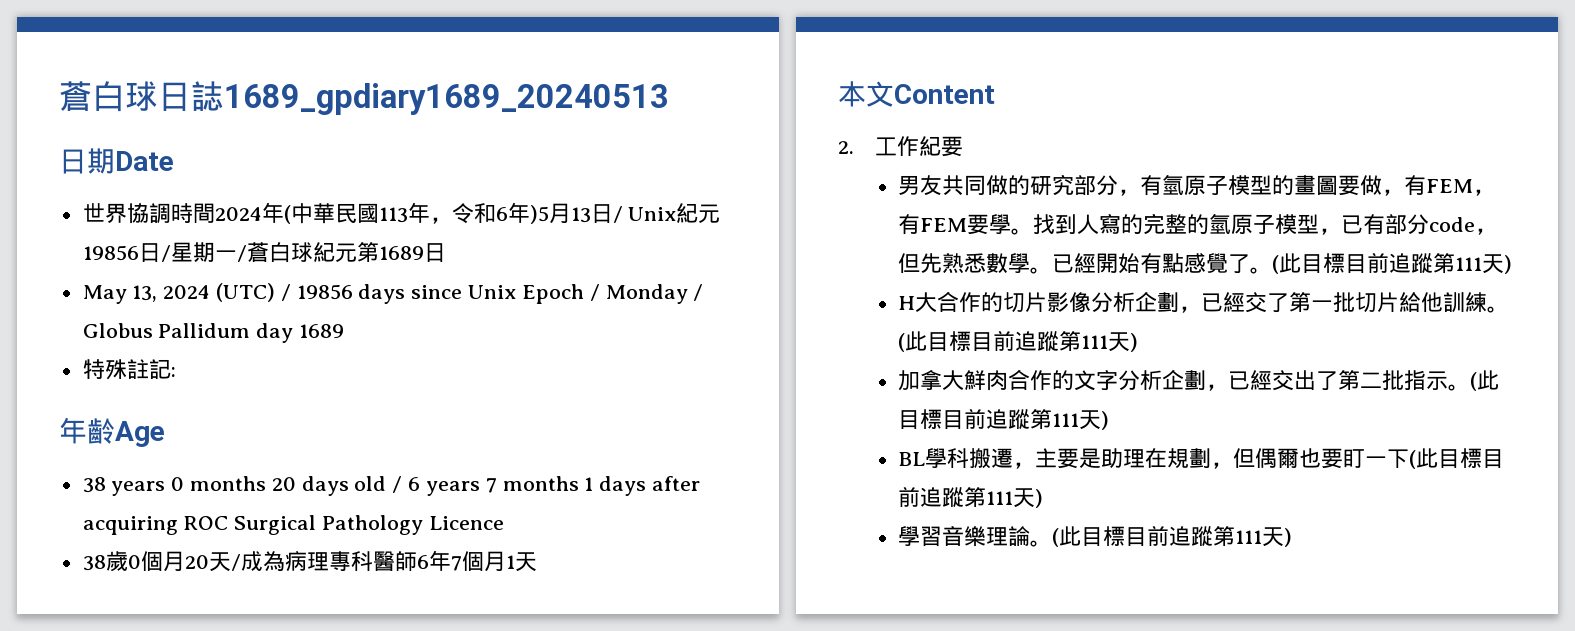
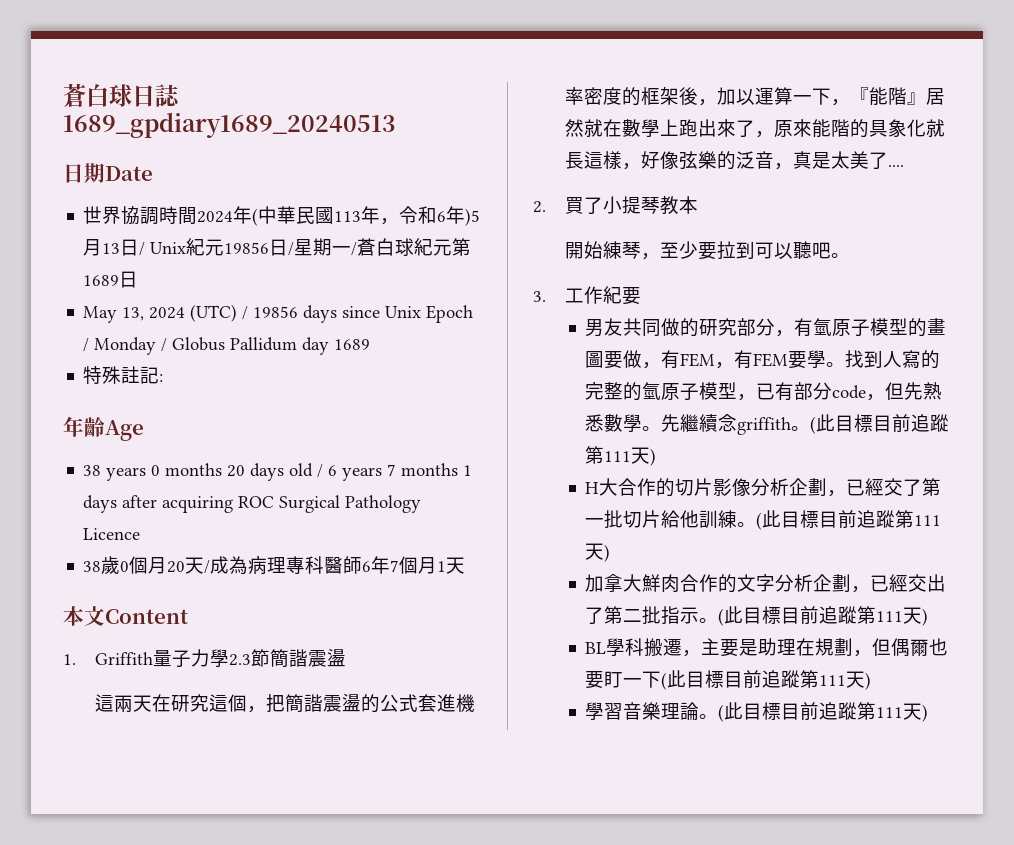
- 2.工作紀要
+ 1. Griffith量子力學2.3節簡諧震盪
+ 這兩天在研究這個，把簡諧震盪的公式套進機率密度的框架後，加以運算一下，『能階』居然就在數學上跑出來了，原來能階的具象化就長這樣，好像弦樂的泛音，真是太美了....
+ 2.買了小提琴教本
+ 開始練琴，至少要拉到可以聽吧。
+ 3.工作紀要
- 已經開始有點感覺了。
+ 先繼續念griffith。

